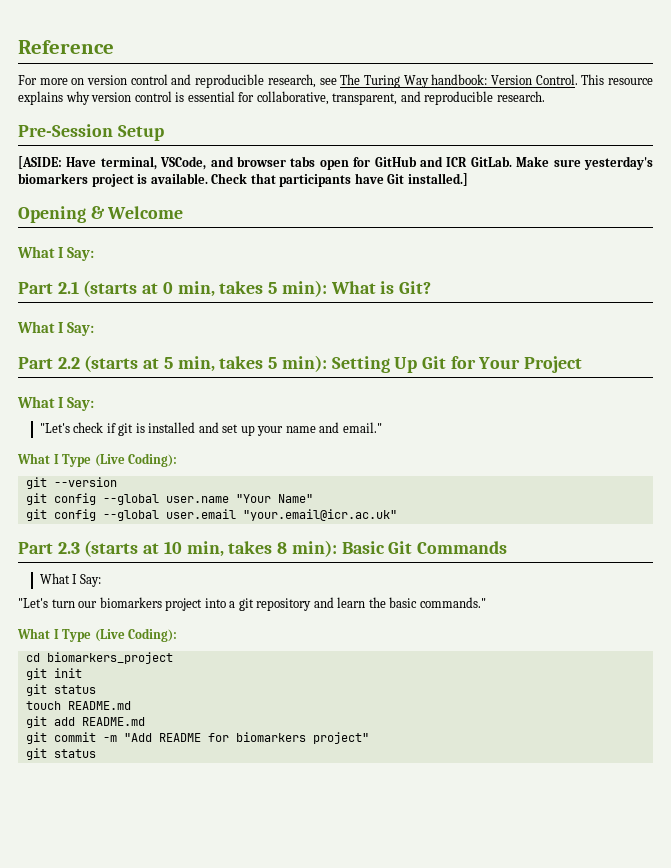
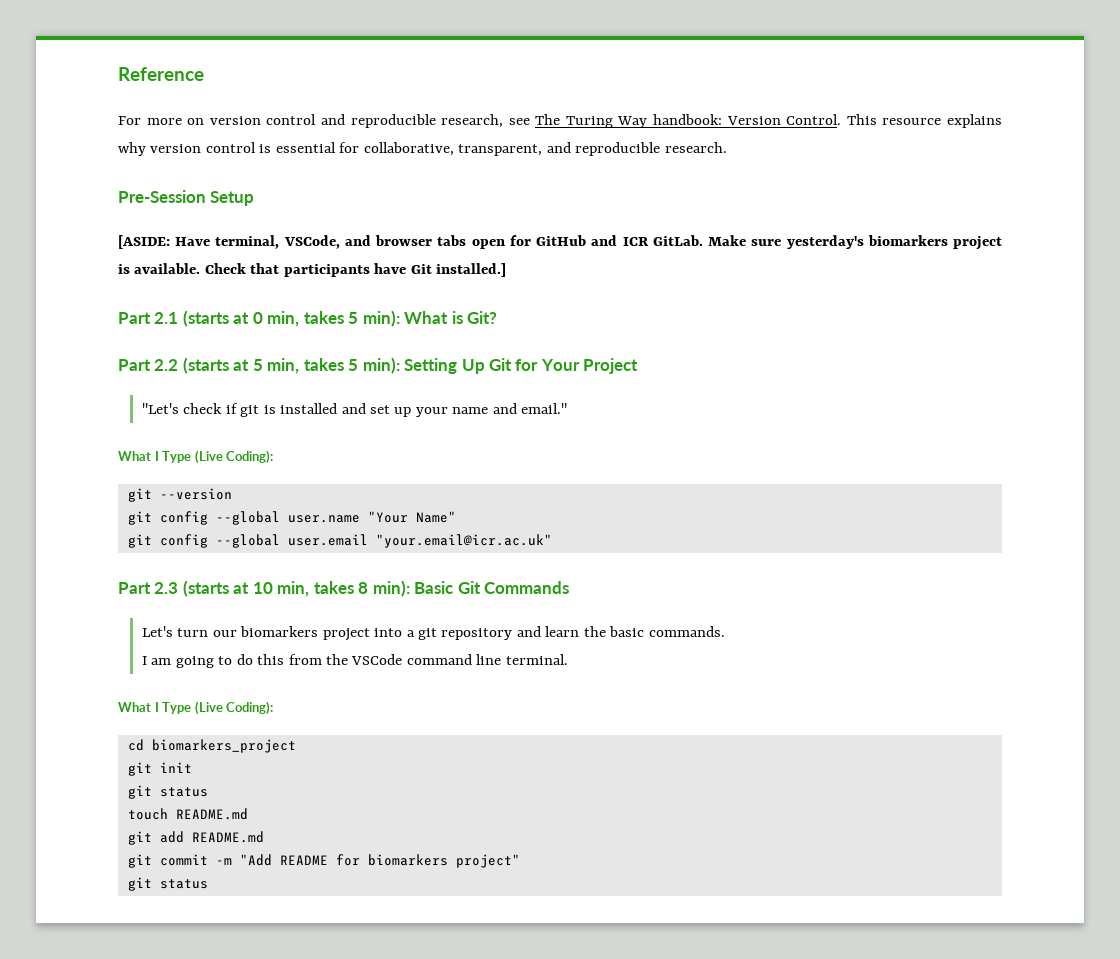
- Opening & Welcome
- What I Say:
  Part 2.1 (starts at 0 min, takes 5 min): What is Git?
- What I Say:
  Part 2.2 (starts at 5 min, takes 5 min): Setting Up Git for Your Project
- What I Say:
  Part 2.3 (starts at 10 min, takes 8 min): Basic Git Commands
- What I Say:
- "Let's turn our biomarkers project into a git repository and learn the basic commands."
+ Let's turn our biomarkers project into a git repository and learn the basic commands.
+ I am going to do this from the VSCode command line terminal.

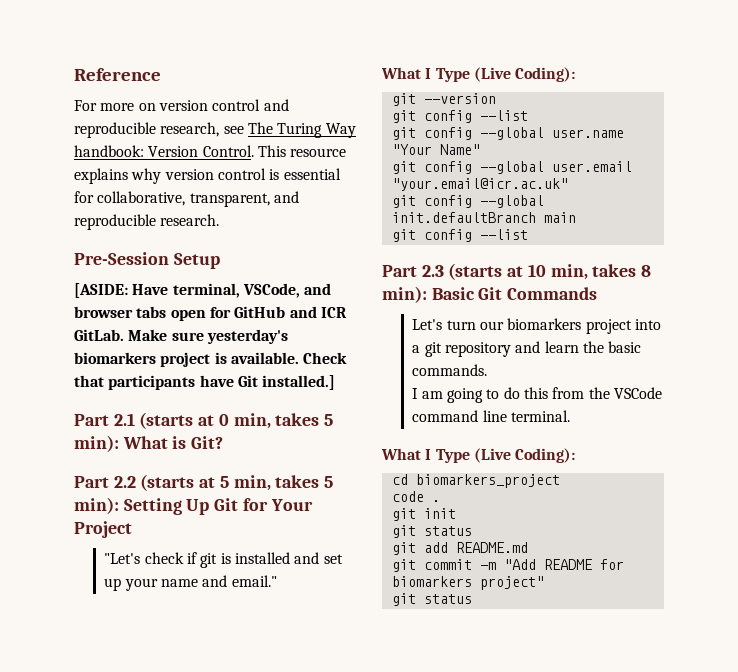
  git --version
+ git config --list
+ git config --global init.defaultBranch main
+ git config --list
+ code .
- touch README.md

